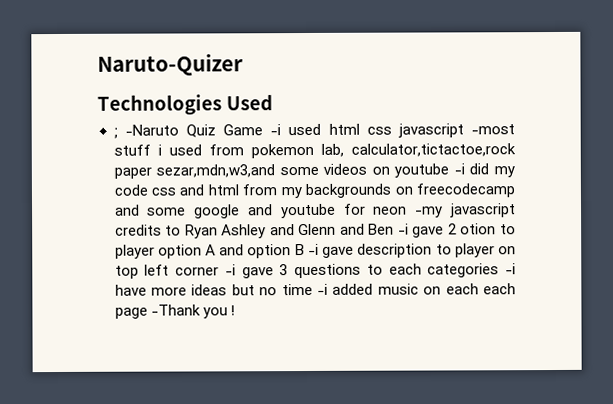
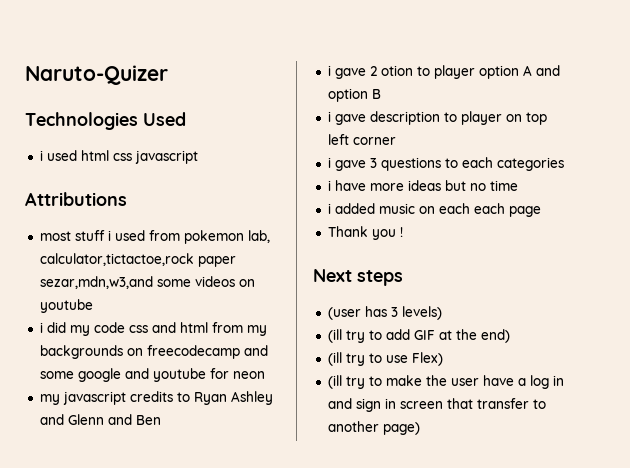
- ; -Naruto Quiz Game -i used html css javascript -most stuff i used from pokemon lab, calculator,tictactoe,rock paper sezar,mdn,w3,and some videos on youtube -i did my code css and html from my backgrounds on freecodecamp and some google and youtube for neon -my javascript credits to Ryan Ashley and Glenn and Ben -i gave 2 otion to player option A and option B -i gave description to player on top left corner -i gave 3 questions to each categories -i have more ideas but no time -i added music on each each page -Thank you !
+ i used html css javascript
+ Attributions
+ most stuff i used from pokemon lab, calculator,tictactoe,rock paper sezar,mdn,w3,and some videos on youtube
+ i did my code css and html from my backgrounds on freecodecamp and some google and youtube for neon
+ my javascript credits to Ryan Ashley and Glenn and Ben
+ i gave 2 otion to player option A and option B
+ i gave description to player on top left corner
+ i gave 3 questions to each categories
+ i have more ideas but no time
+ i added music on each each page
+ Thank you !
+ Next steps
+ (user has 3 levels)
+ (ill try to add GIF at the end)
+ (ill try to use Flex)
+ (ill try to make the user have a log in and sign in screen that transfer to another page)

